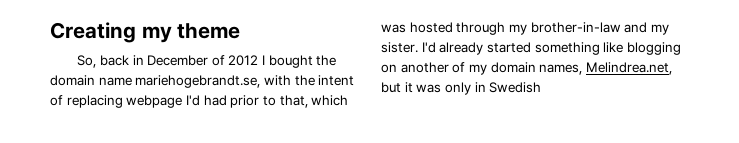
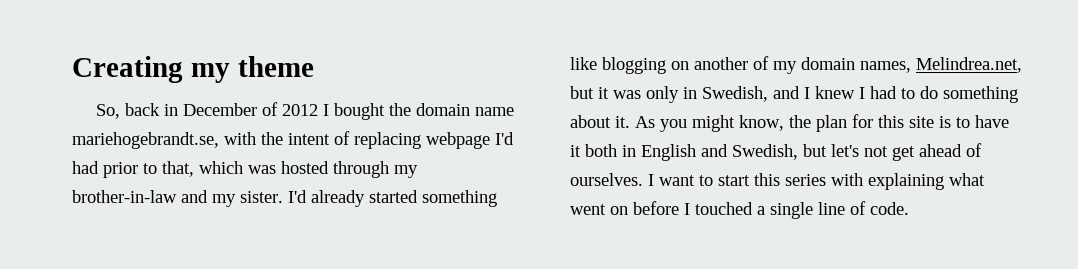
- I'd already started something like blogging on another of my domain names, Melindrea.net, but it was only in Swedish
+ I'd already started something like blogging on another of my domain names, Melindrea.net, but it was only in Swedish, and I knew I had to do something about it. As you might know, the plan for this site is to have it both in English and Swedish, but let's not get ahead of ourselves. I want to start this series with explaining what went on before I touched a single line of code.

